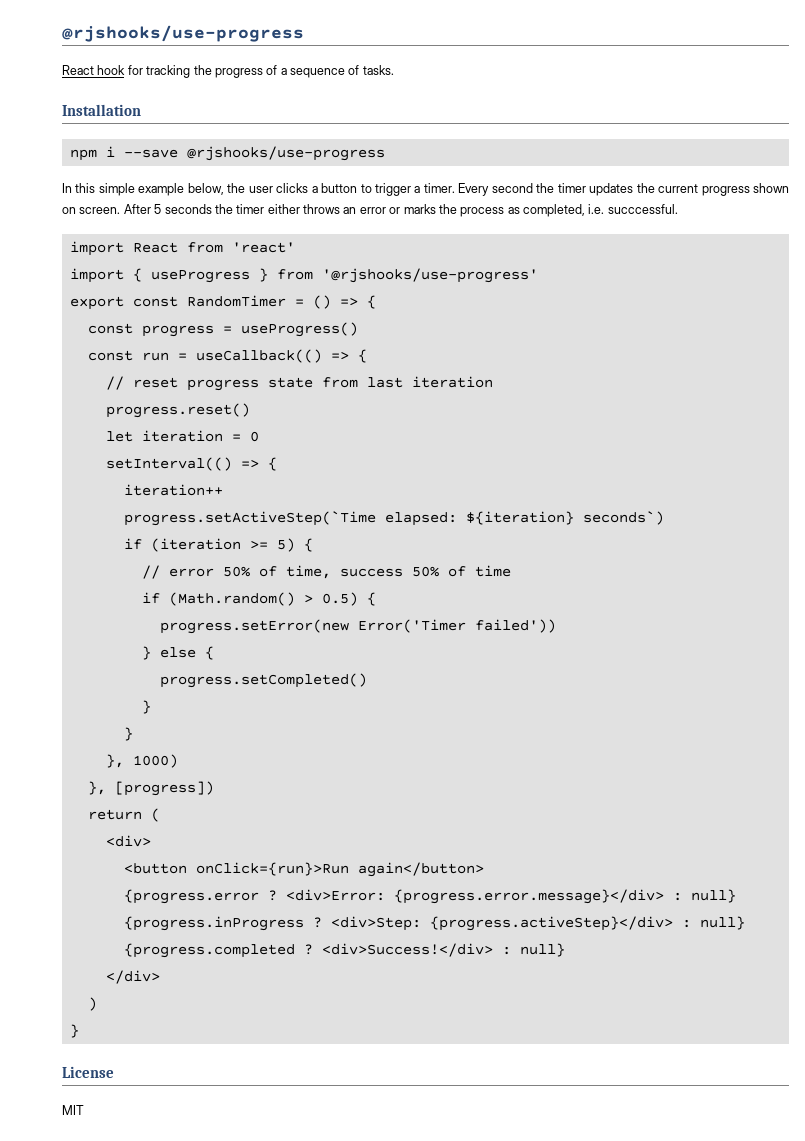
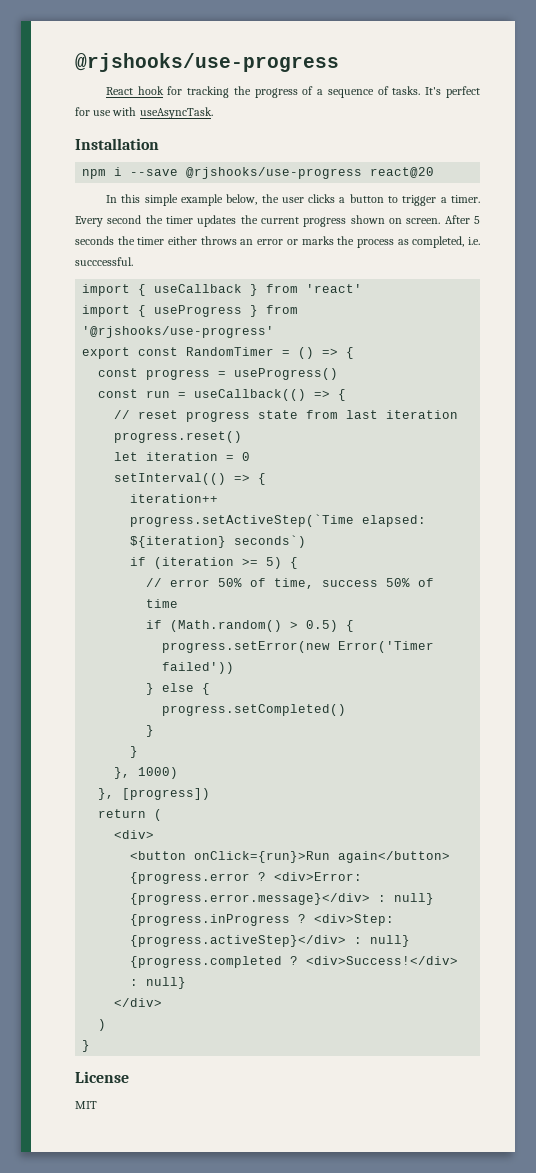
+ It's perfect for use with useAsyncTask.
- npm i --save @rjshooks/use-progress
+ npm i --save @rjshooks/use-progress react@20
- import React from 'react'
+ import { useCallback } from 'react'

